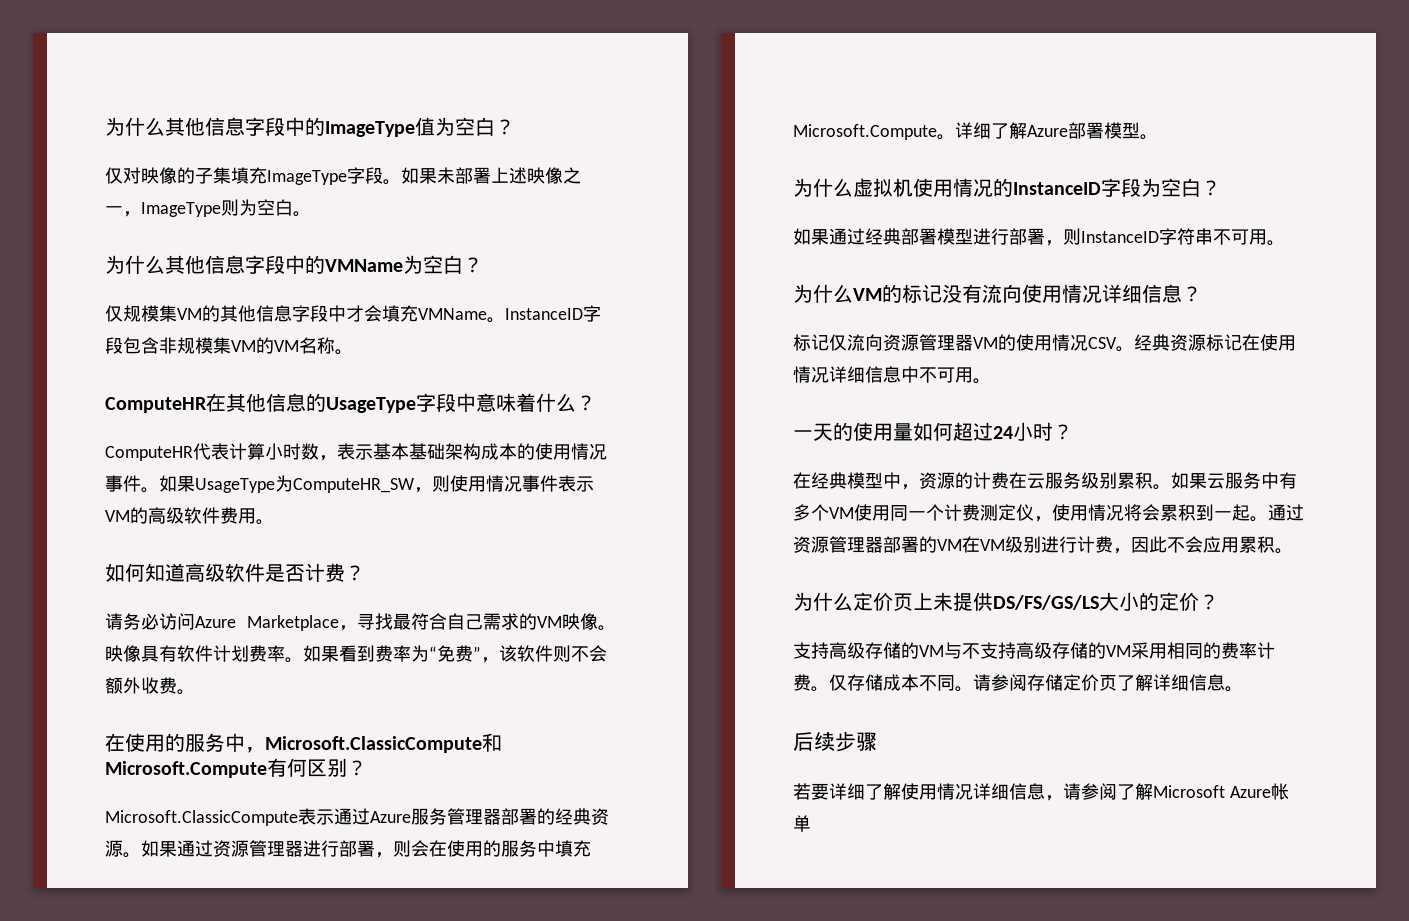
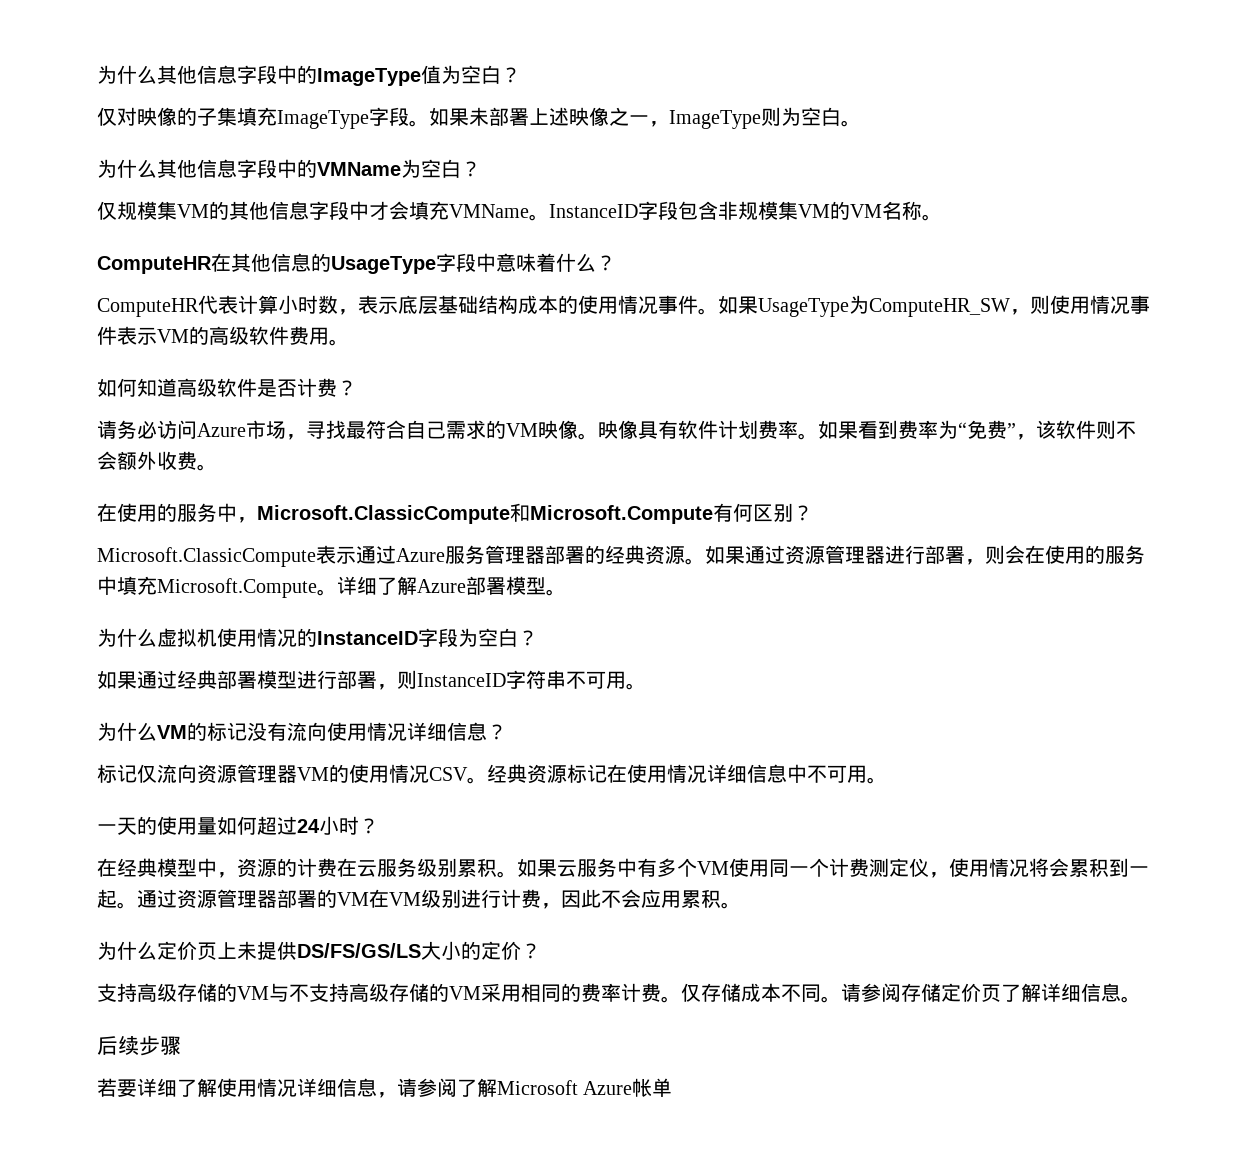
- ComputeHR代表计算小时数，表示基本基础架构成本的使用情况事件。
+ ComputeHR代表计算小时数，表示底层基础结构成本的使用情况事件。
- 请务必访问Azure Marketplace，寻找最符合自己需求的VM映像。
+ 请务必访问Azure市场，寻找最符合自己需求的VM映像。

